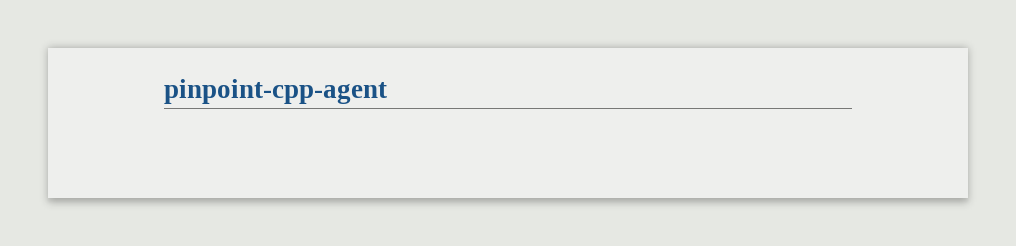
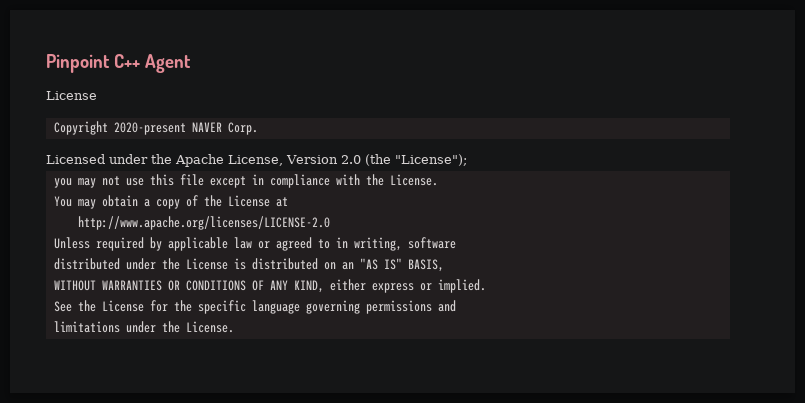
- pinpoint-cpp-agent
+ Pinpoint C++ Agent
+ License
+ Copyright 2020-present NAVER Corp.
+ Licensed under the Apache License, Version 2.0 (the "License");
+ you may not use this file except in compliance with the License.
+ You may obtain a copy of the License at
+ http://www.apache.org/licenses/LICENSE-2.0
+ Unless required by applicable law or agreed to in writing, software
+ distributed under the License is distributed on an "AS IS" BASIS,
+ WITHOUT WARRANTIES OR CONDITIONS OF ANY KIND, either express or implied.
+ See the License for the specific language governing permissions and
+ limitations under the License.

